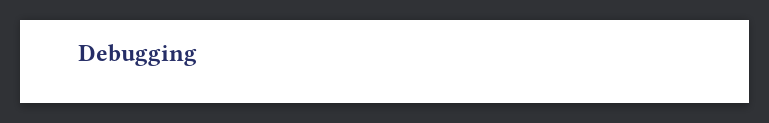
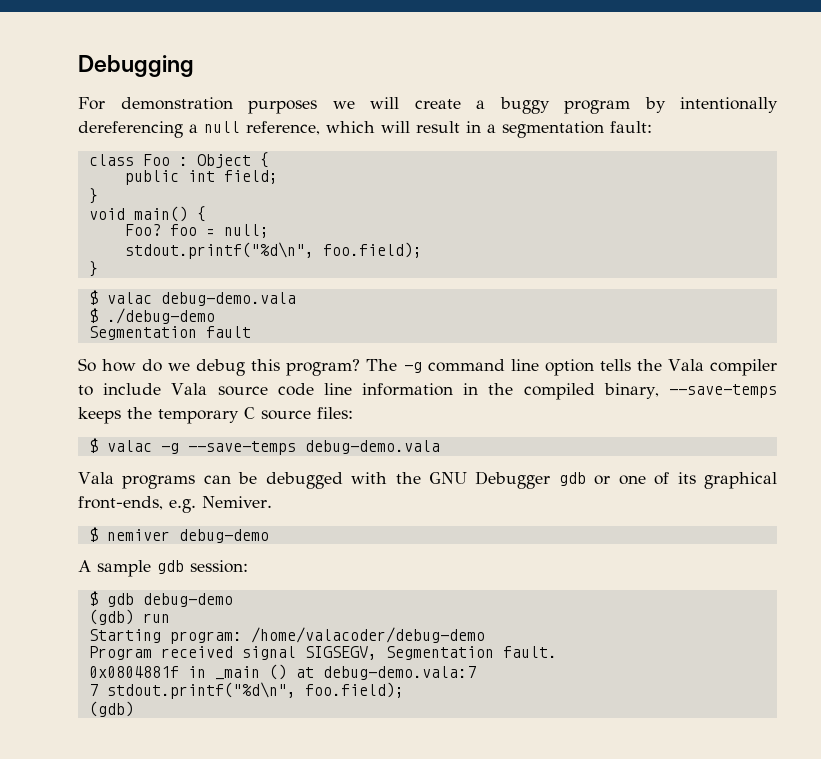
+ For demonstration purposes we will create a buggy program by intentionally dereferencing a null reference, which will result in a segmentation fault:
+ class Foo : Object {
+ public int field;
+ }
+ void main() {
+ Foo? foo = null;
+ stdout.printf("%d\n", foo.field);
+ }
+ $ valac debug-demo.vala
+ $ ./debug-demo
+ Segmentation fault
+ So how do we debug this program? The -g command line option tells the Vala compiler to include Vala source code line information in the compiled binary, --save-temps keeps the temporary C source files:
+ $ valac -g --save-temps debug-demo.vala
+ Vala programs can be debugged with the GNU Debugger gdb or one of its graphical front-ends, e.g. Nemiver.
+ $ nemiver debug-demo
+ A sample gdb session:
+ $ gdb debug-demo
+ (gdb) run
+ Starting program: /home/valacoder/debug-demo
+ Program received signal SIGSEGV, Segmentation fault.
+ 0x0804881f in _main () at debug-demo.vala:7
+ 7 stdout.printf("%d\n", foo.field);
+ (gdb)

